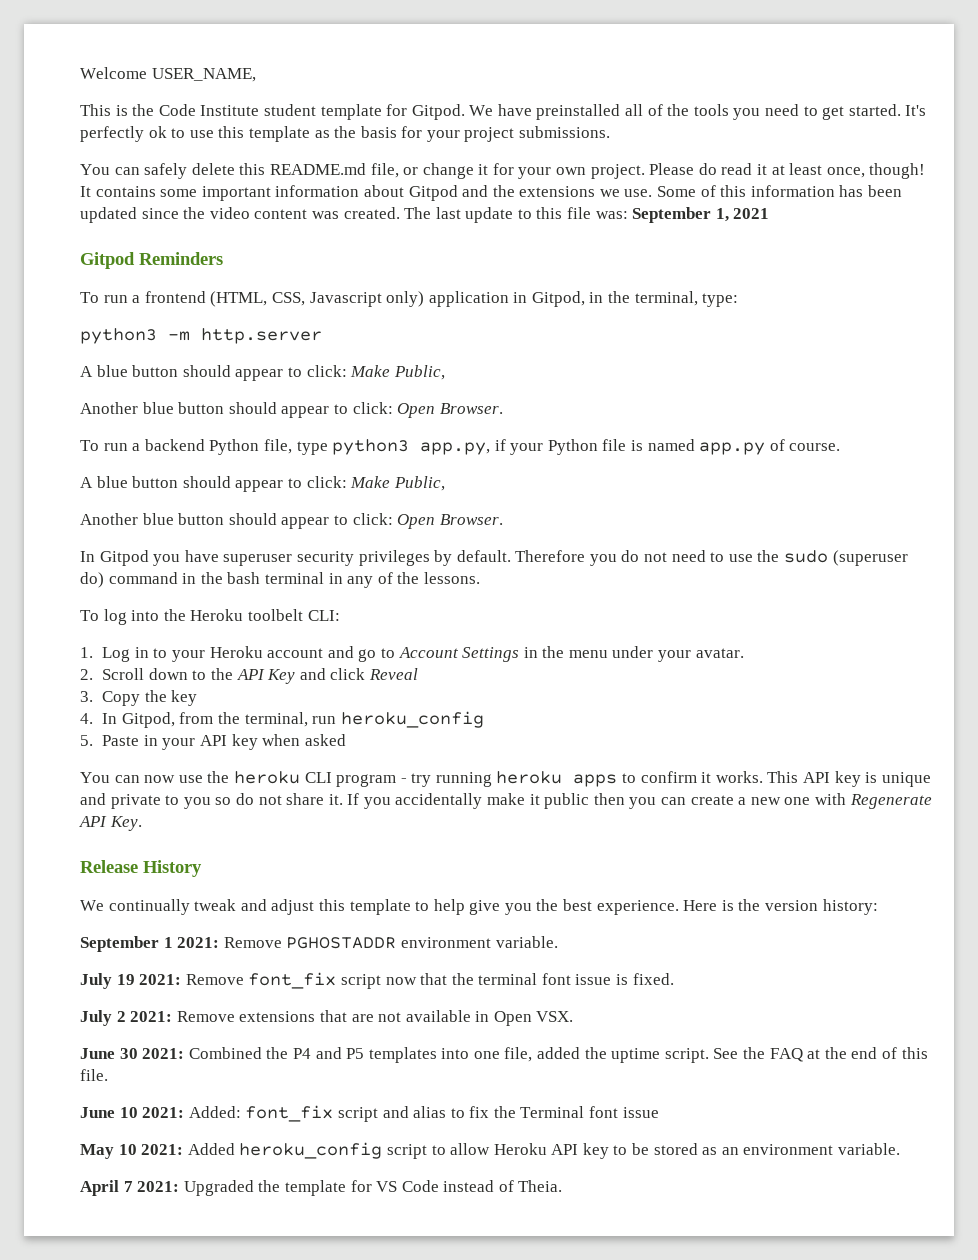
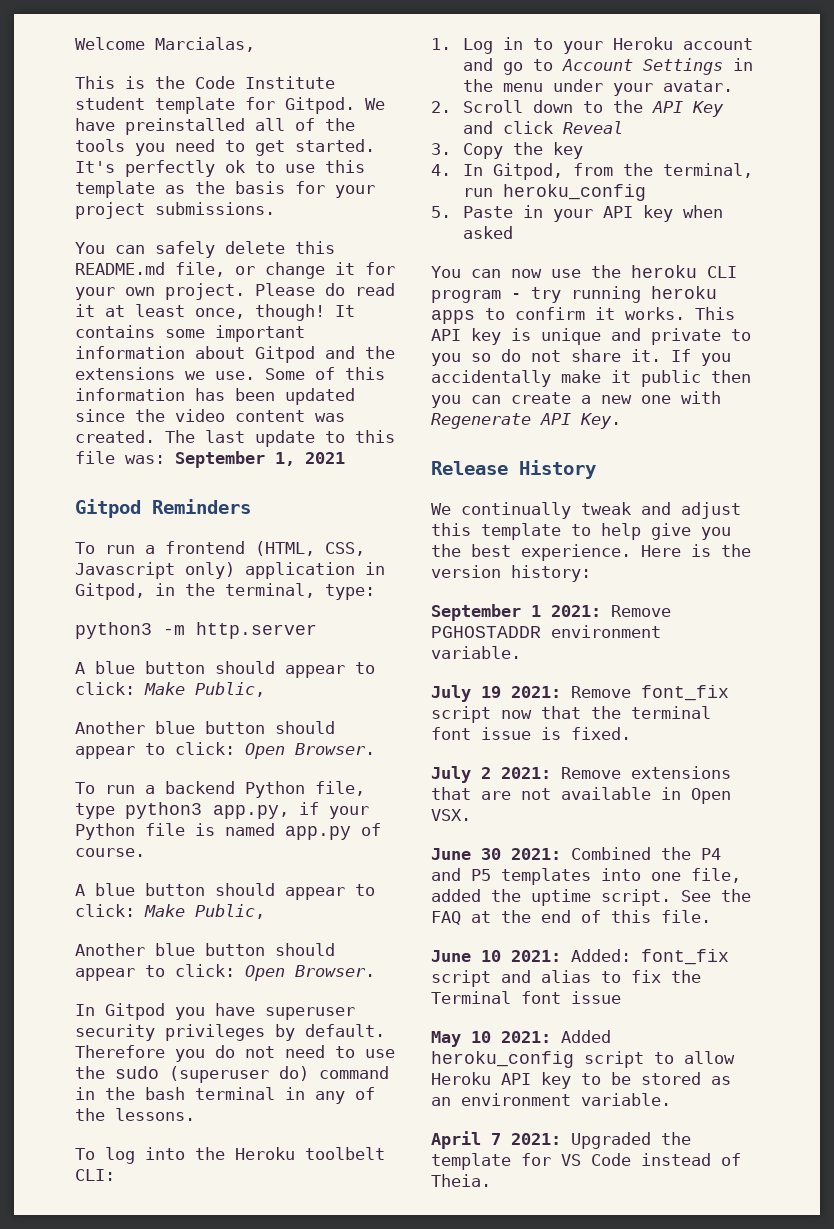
- Welcome USER_NAME,
+ Welcome Marcialas,

